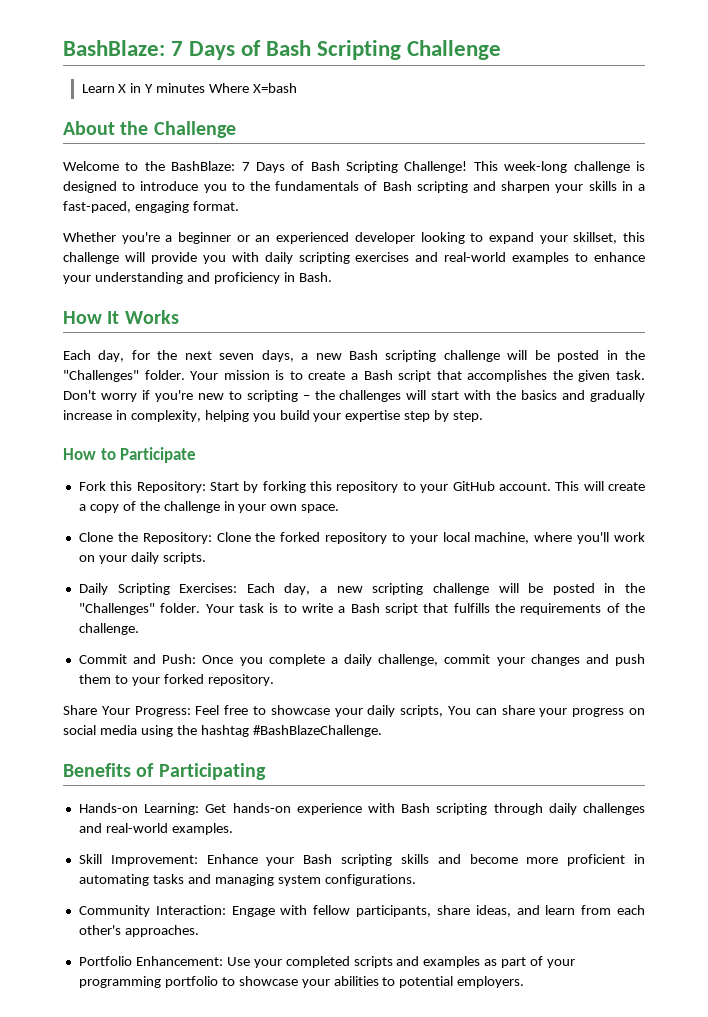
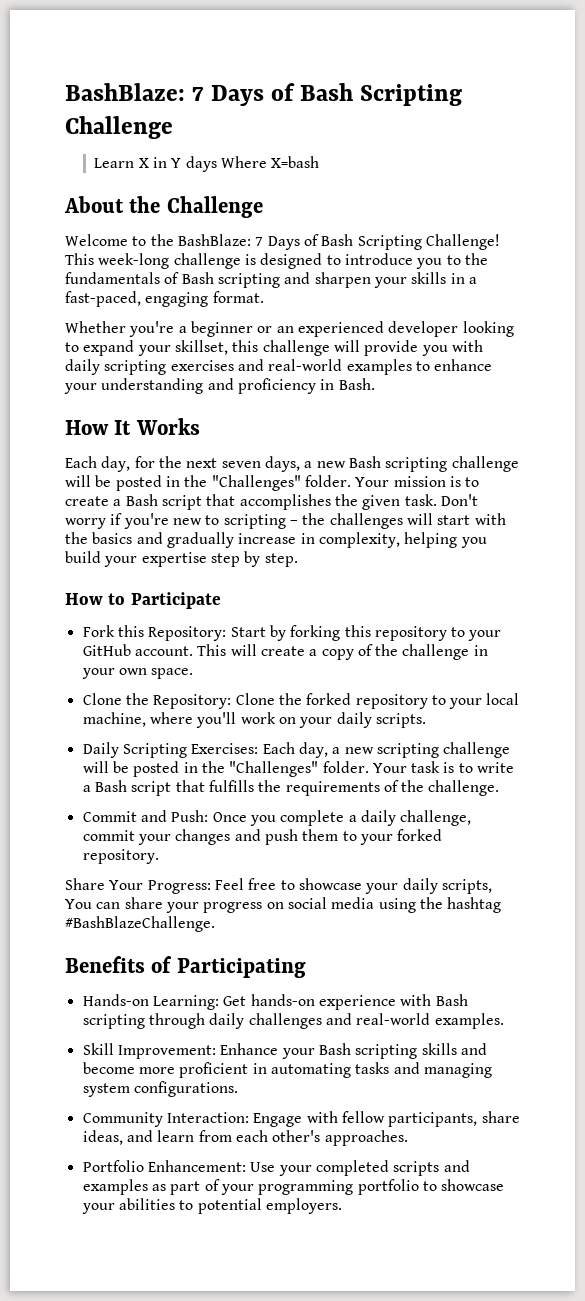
- Learn X in Y minutes Where X=bash
+ Learn X in Y days Where X=bash

